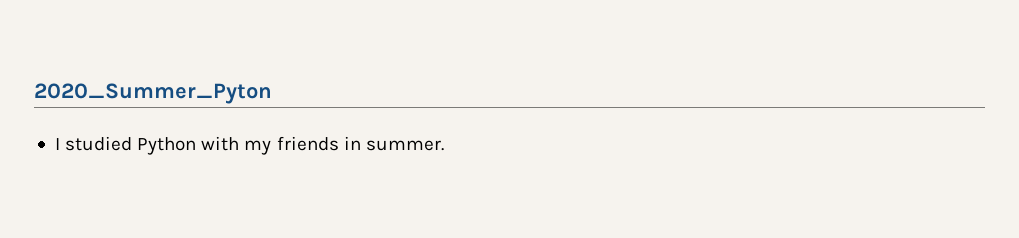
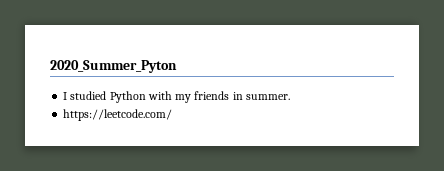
+ https://leetcode.com/

